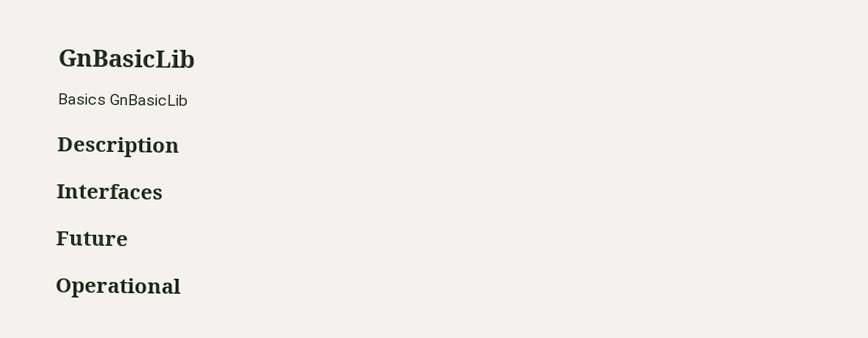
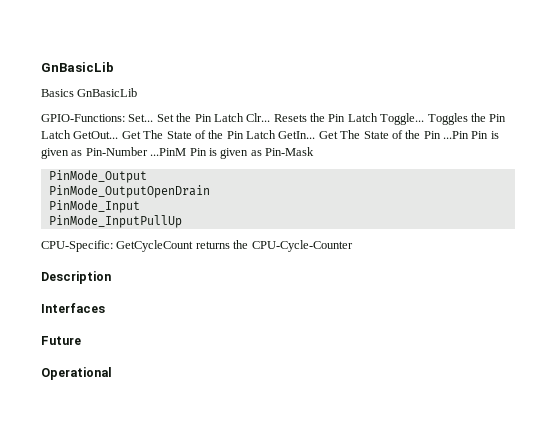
+ GPIO-Functions: Set... Set the Pin Latch Clr... Resets the Pin Latch Toggle... Toggles the Pin Latch GetOut... Get The State of the Pin Latch GetIn... Get The State of the Pin ...Pin Pin is given as Pin-Number ...PinM Pin is given as Pin-Mask
+ PinMode_Output
+ PinMode_OutputOpenDrain
+ PinMode_Input
+ PinMode_InputPullUp
+ CPU-Specific: GetCycleCount returns the CPU-Cycle-Counter

